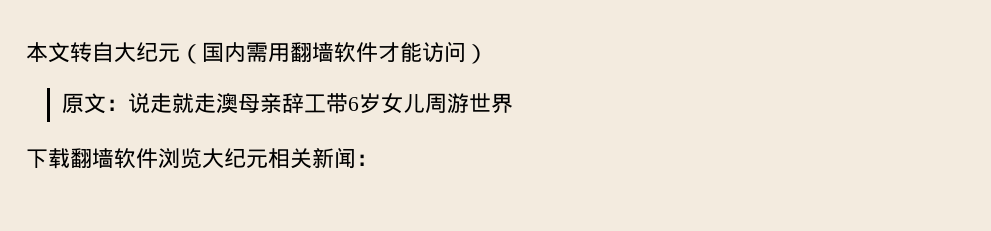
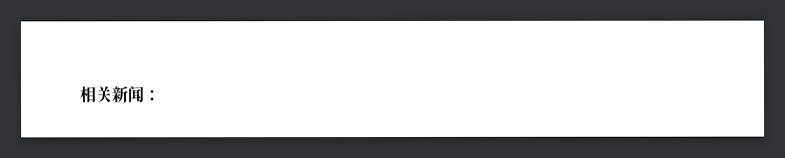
- 本文转自大纪元（国内需用翻墙软件才能访问）
- 原文：说走就走澳母亲辞工带6岁女儿周游世界
- 下载翻墙软件浏览大纪元相关新闻：
+ 相关新闻：

